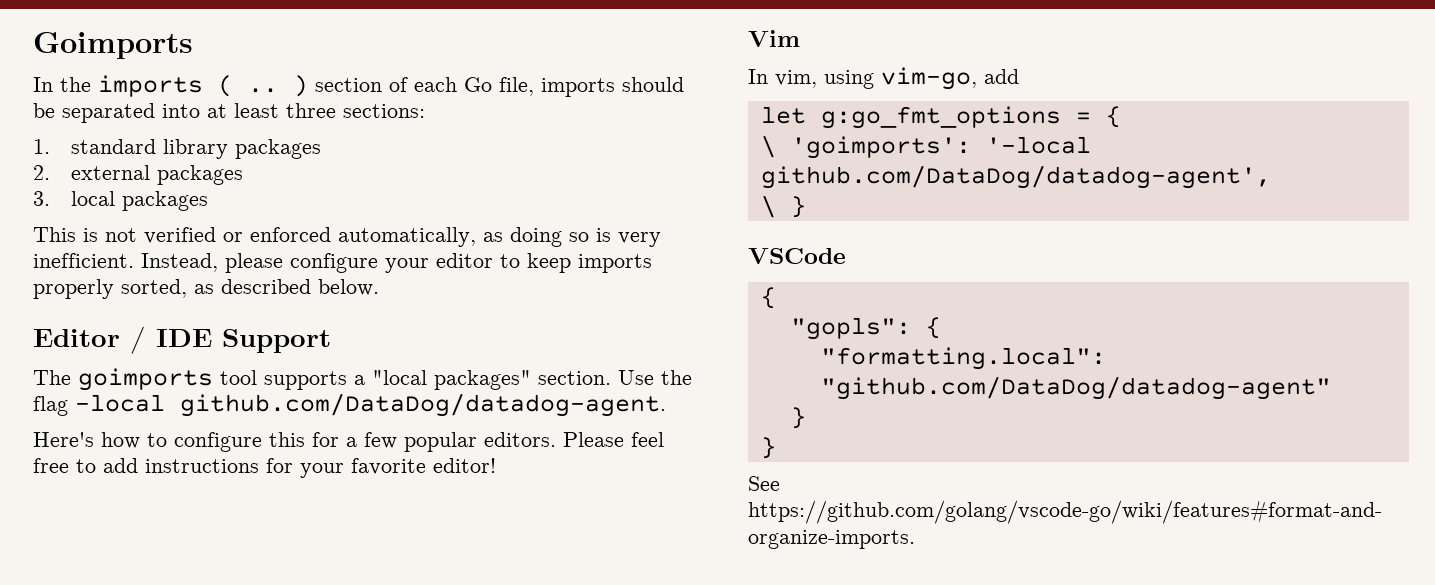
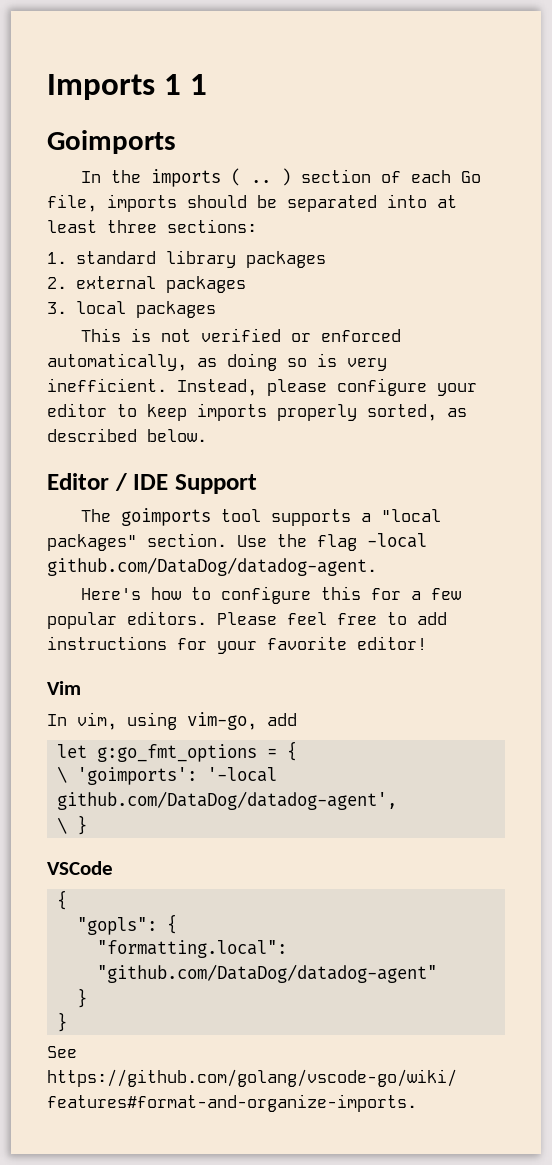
+ Imports 1 1

